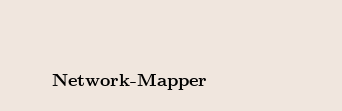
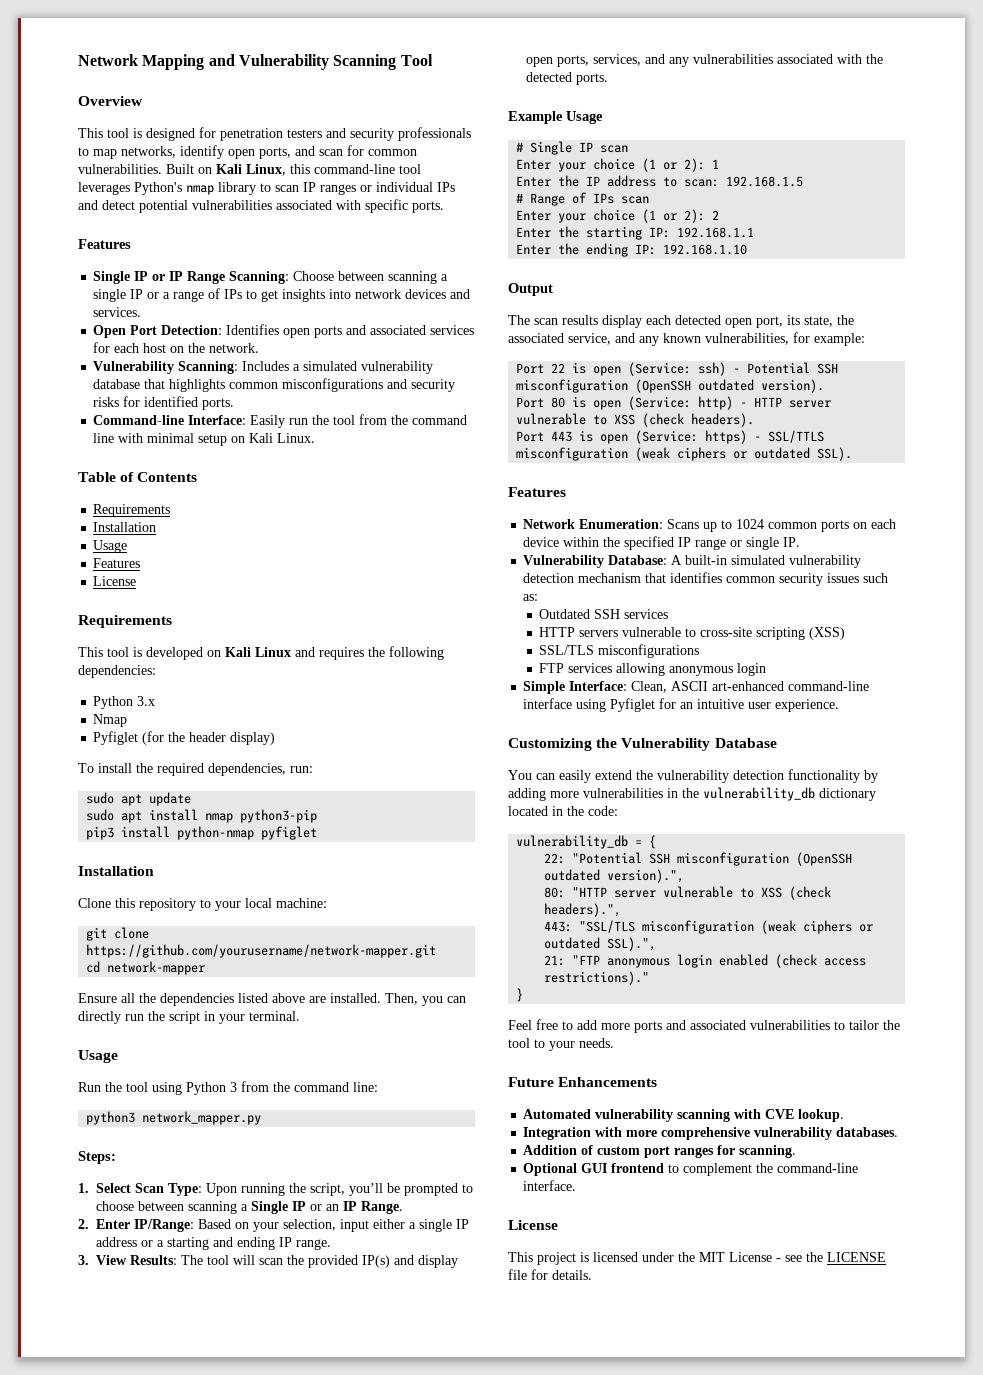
- Network-Mapper
+ Network Mapping and Vulnerability Scanning Tool
+ Overview
+ This tool is designed for penetration testers and security professionals to map networks, identify open ports, and scan for common vulnerabilities. Built on Kali Linux, this command-line tool leverages Python's nmap library to scan IP ranges or individual IPs and detect potential vulnerabilities associated with specific ports.
+ Features
+ Single IP or IP Range Scanning: Choose between scanning a single IP or a range of IPs to get insights into network devices and services.
+ Open Port Detection: Identifies open ports and associated services for each host on the network.
+ Vulnerability Scanning: Includes a simulated vulnerability database that highlights common misconfigurations and security risks for identified ports.
+ Command-line Interface: Easily run the tool from the command line with minimal setup on Kali Linux.
+ Table of Contents
+ Requirements
+ Installation
+ Usage
+ Features
+ License
+ Requirements
+ This tool is developed on Kali Linux and requires the following dependencies:
+ Python 3.x
+ Nmap
+ Pyfiglet (for the header display)
+ To install the required dependencies, run:
+ sudo apt update
+ sudo apt install nmap python3-pip
+ pip3 install python-nmap pyfiglet
+ Installation
+ Clone this repository to your local machine:
+ git clone https://github.com/yourusername/network-mapper.git
+ cd network-mapper
+ Ensure all the dependencies listed above are installed. Then, you can directly run the script in your terminal.
+ Usage
+ Run the tool using Python 3 from the command line:
+ python3 network_mapper.py
+ Steps:
+ 1. Select Scan Type: Upon running the script, you’ll be prompted to choose between scanning a Single IP or an IP Range.
+ 2. Enter IP/Range: Based on your selection, input either a single IP address or a starting and ending IP range.
+ 3. View Results: The tool will scan the provided IP(s) and display open ports, services, and any vulnerabilities associated with the detected ports.
+ Example Usage
+ # Single IP scan
+ Enter your choice (1 or 2): 1
+ Enter the IP address to scan: 192.168.1.5
+ # Range of IPs scan
+ Enter your choice (1 or 2): 2
+ Enter the starting IP: 192.168.1.1
+ Enter the ending IP: 192.168.1.10
+ Output
+ The scan results display each detected open port, its state, the associated service, and any known vulnerabilities, for example:
+ Port 22 is open (Service: ssh) - Potential SSH misconfiguration (OpenSSH outdated version).
+ Port 80 is open (Service: http) - HTTP server vulnerable to XSS (check headers).
+ Port 443 is open (Service: https) - SSL/TTLS misconfiguration (weak ciphers or outdated SSL).
+ Features
+ Network Enumeration: Scans up to 1024 common ports on each device within the specified IP range or single IP.
+ Vulnerability Database: A built-in simulated vulnerability detection mechanism that identifies common security issues such as:
+ Outdated SSH services
+ HTTP servers vulnerable to cross-site scripting (XSS)
+ SSL/TLS misconfigurations
+ FTP services allowing anonymous login
+ Simple Interface: Clean, ASCII art-enhanced command-line interface using Pyfiglet for an intuitive user experience.
+ Customizing the Vulnerability Database
+ You can easily extend the vulnerability detection functionality by adding more vulnerabilities in the vulnerability_db dictionary located in the code:
+ vulnerability_db = {
+ 22: "Potential SSH misconfiguration (OpenSSH outdated version).",
+ 80: "HTTP server vulnerable to XSS (check headers).",
+ 443: "SSL/TLS misconfiguration (weak ciphers or outdated SSL).",
+ 21: "FTP anonymous login enabled (check access restrictions)."
+ }
+ Feel free to add more ports and associated vulnerabilities to tailor the tool to your needs.
+ Future Enhancements
+ Automated vulnerability scanning with CVE lookup.
+ Integration with more comprehensive vulnerability databases.
+ Addition of custom port ranges for scanning.
+ Optional GUI frontend to complement the command-line interface.
+ License
+ This project is licensed under the MIT License - see the LICENSE file for details.

